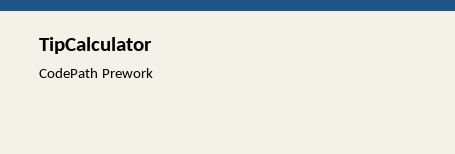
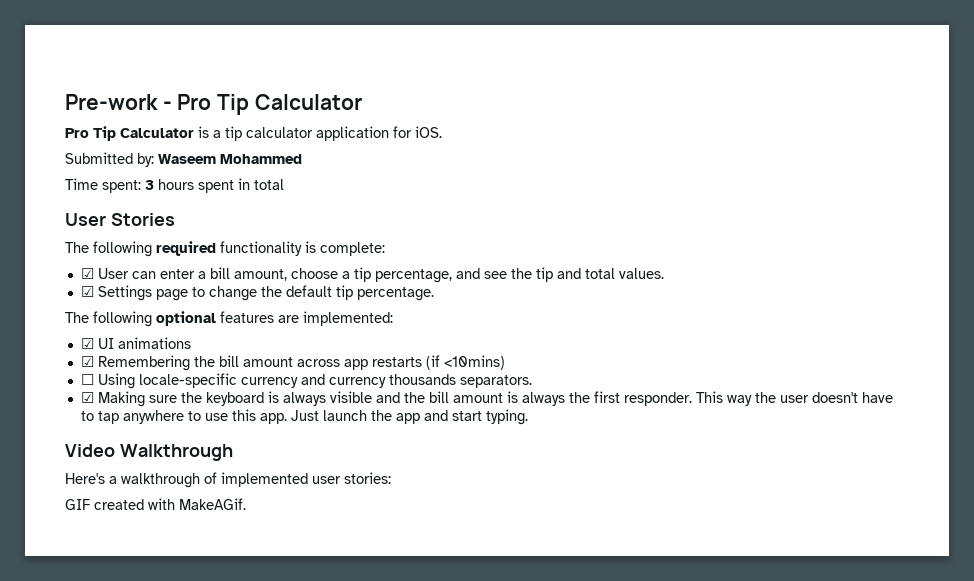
- TipCalculator
- CodePath Prework
+ Pre-work - Pro Tip Calculator
+ Pro Tip Calculator is a tip calculator application for iOS.
+ Submitted by: Waseem Mohammed
+ Time spent: 3 hours spent in total
+ User Stories
+ The following required functionality is complete:
+ ☑ User can enter a bill amount, choose a tip percentage, and see the tip and total values.
+ ☑ Settings page to change the default tip percentage.
+ The following optional features are implemented:
+ ☑ UI animations
+ ☑ Remembering the bill amount across app restarts (if <10mins)
+ ☐ Using locale-specific currency and currency thousands separators.
+ ☑ Making sure the keyboard is always visible and the bill amount is always the first responder. This way the user doesn't have to tap anywhere to use this app. Just launch the app and start typing.
+ Video Walkthrough
+ Here's a walkthrough of implemented user stories:
+ GIF created with MakeAGif.

